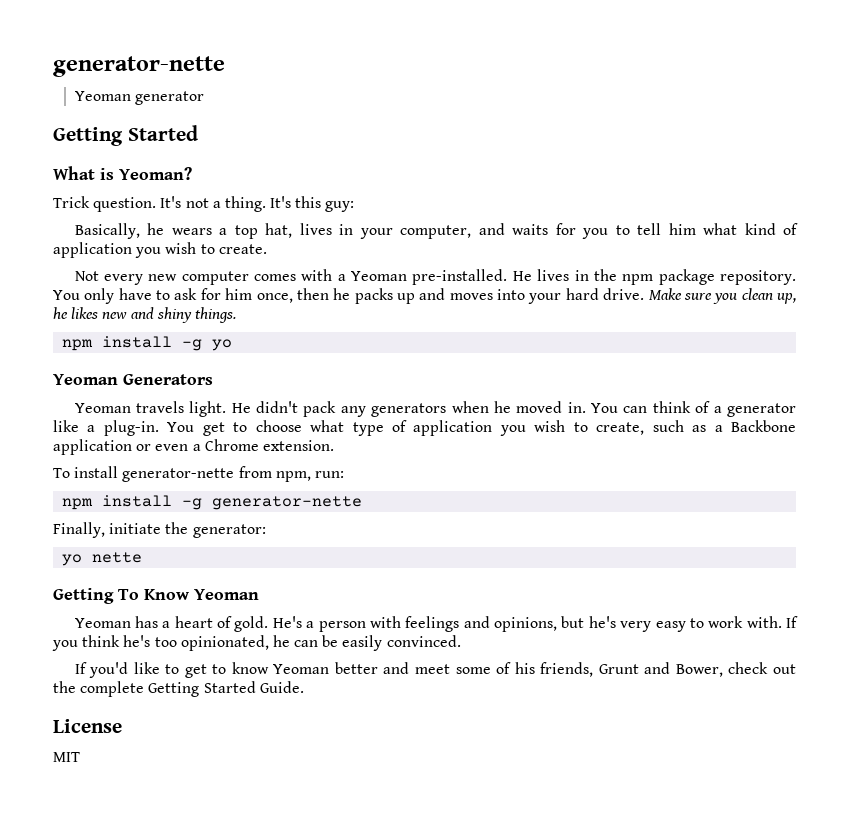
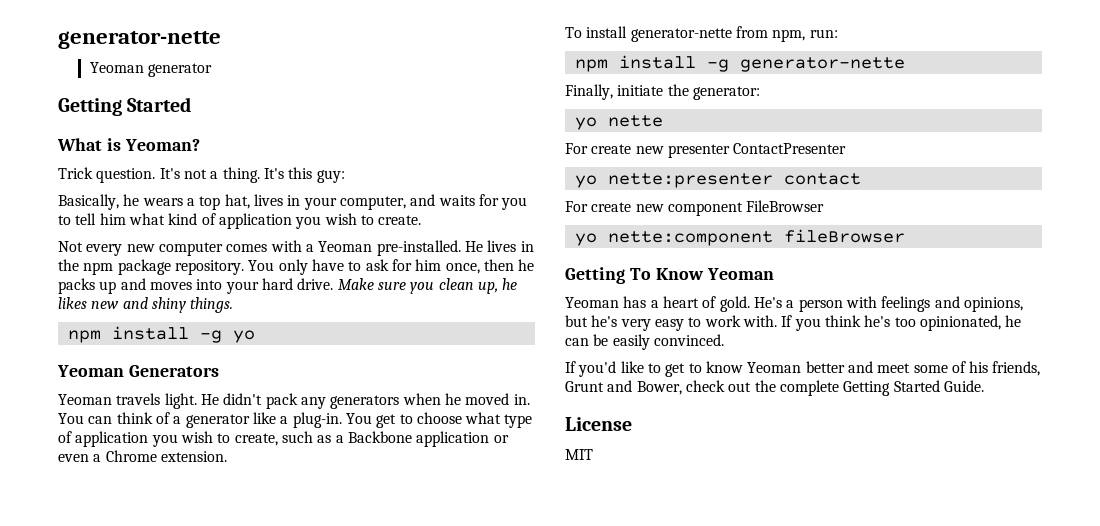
+ For create new presenter ContactPresenter
+ yo nette:presenter contact
+ For create new component FileBrowser
+ yo nette:component fileBrowser

